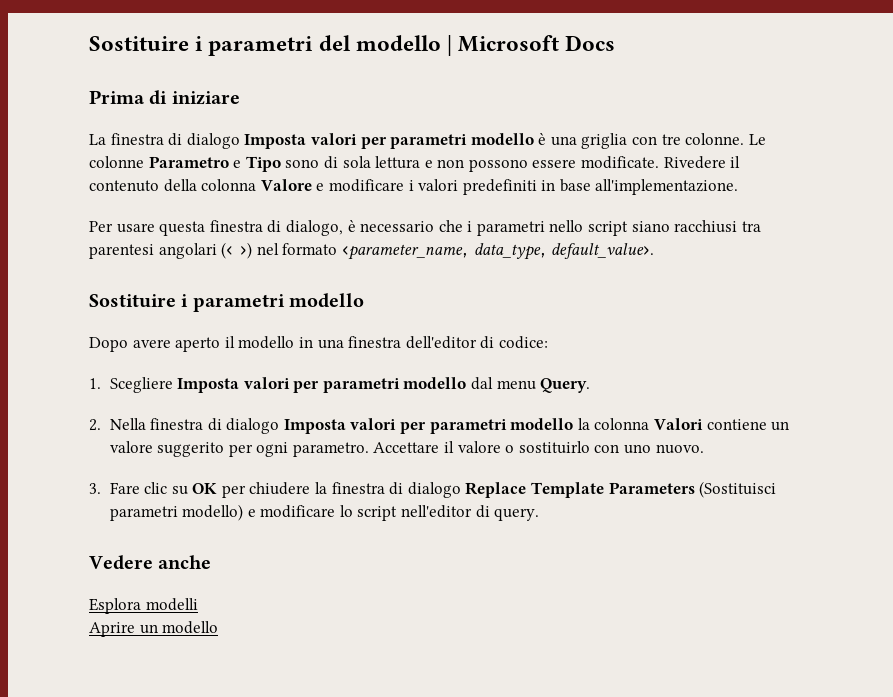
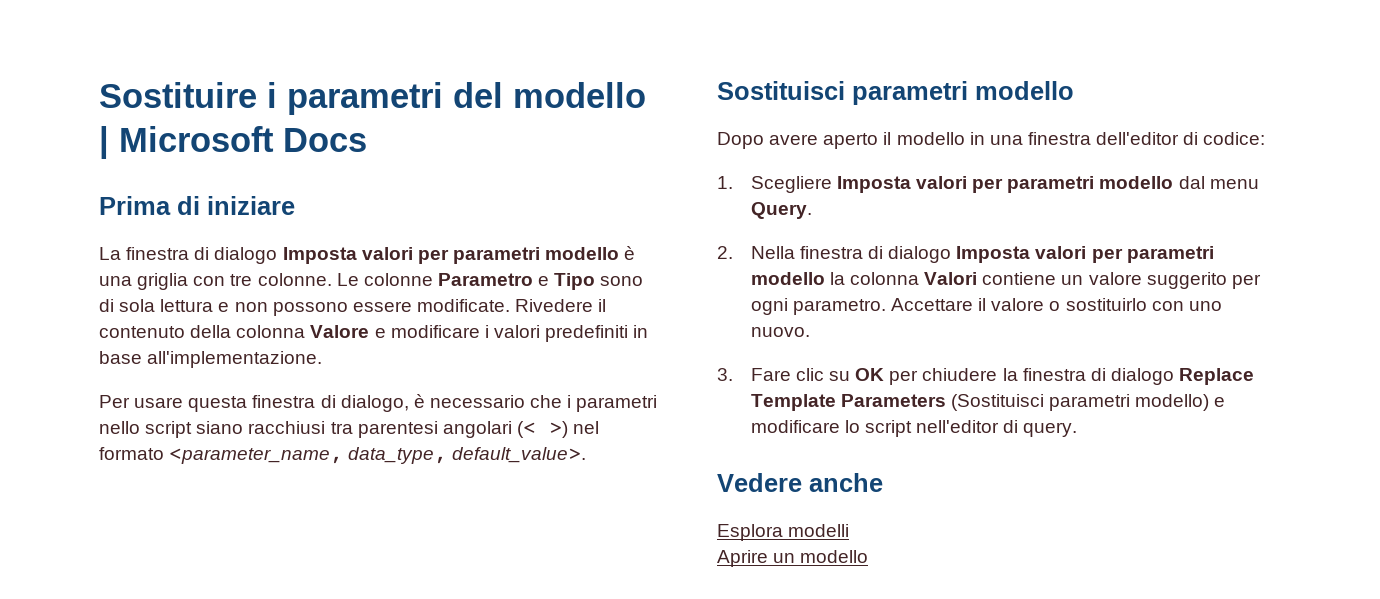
- Sostituire i parametri modello
+ Sostituisci parametri modello

